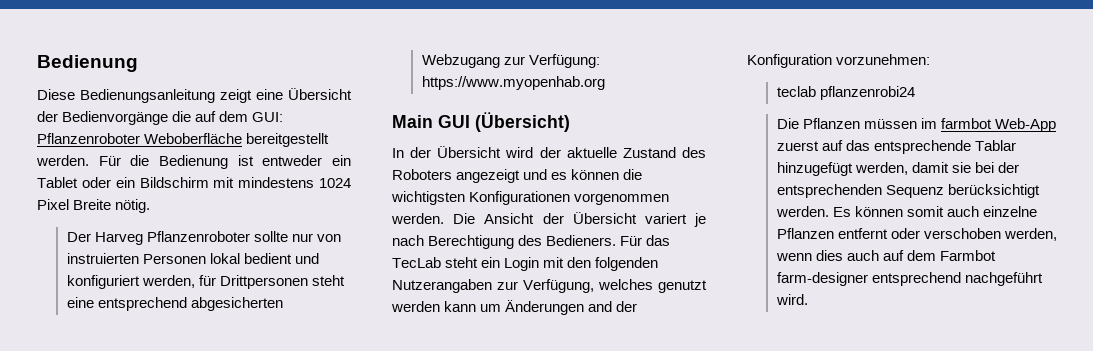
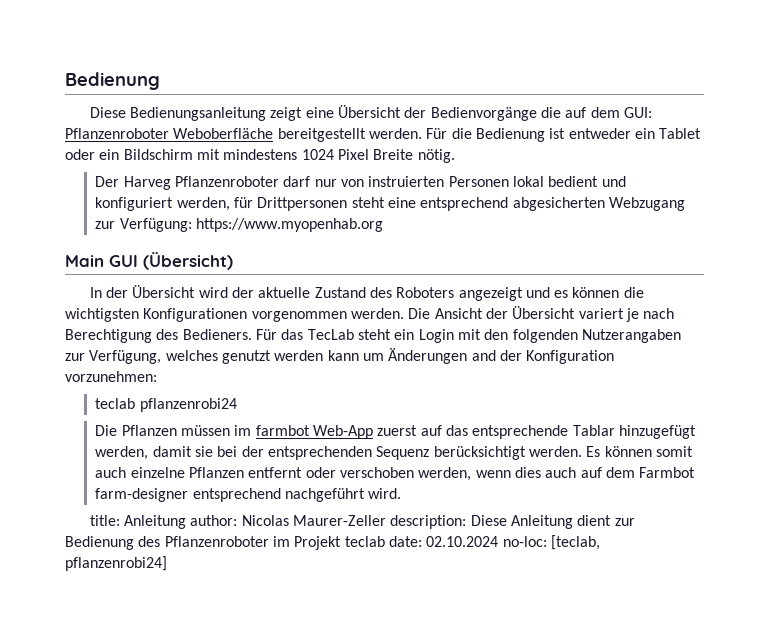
- Der Harveg Pflanzenroboter sollte nur von instruierten Personen lokal bedient und konfiguriert werden, für Drittpersonen steht eine entsprechend abgesicherten Webzugang zur Verfügung: https://www.myopenhab.org
+ Der Harveg Pflanzenroboter darf nur von instruierten Personen lokal bedient und konfiguriert werden, für Drittpersonen steht eine entsprechend abgesicherten Webzugang zur Verfügung: https://www.myopenhab.org
+ title: Anleitung author: Nicolas Maurer-Zeller description: Diese Anleitung dient zur Bedienung des Pflanzenroboter im Projekt teclab date: 02.10.2024 no-loc: [teclab, pflanzenrobi24]

